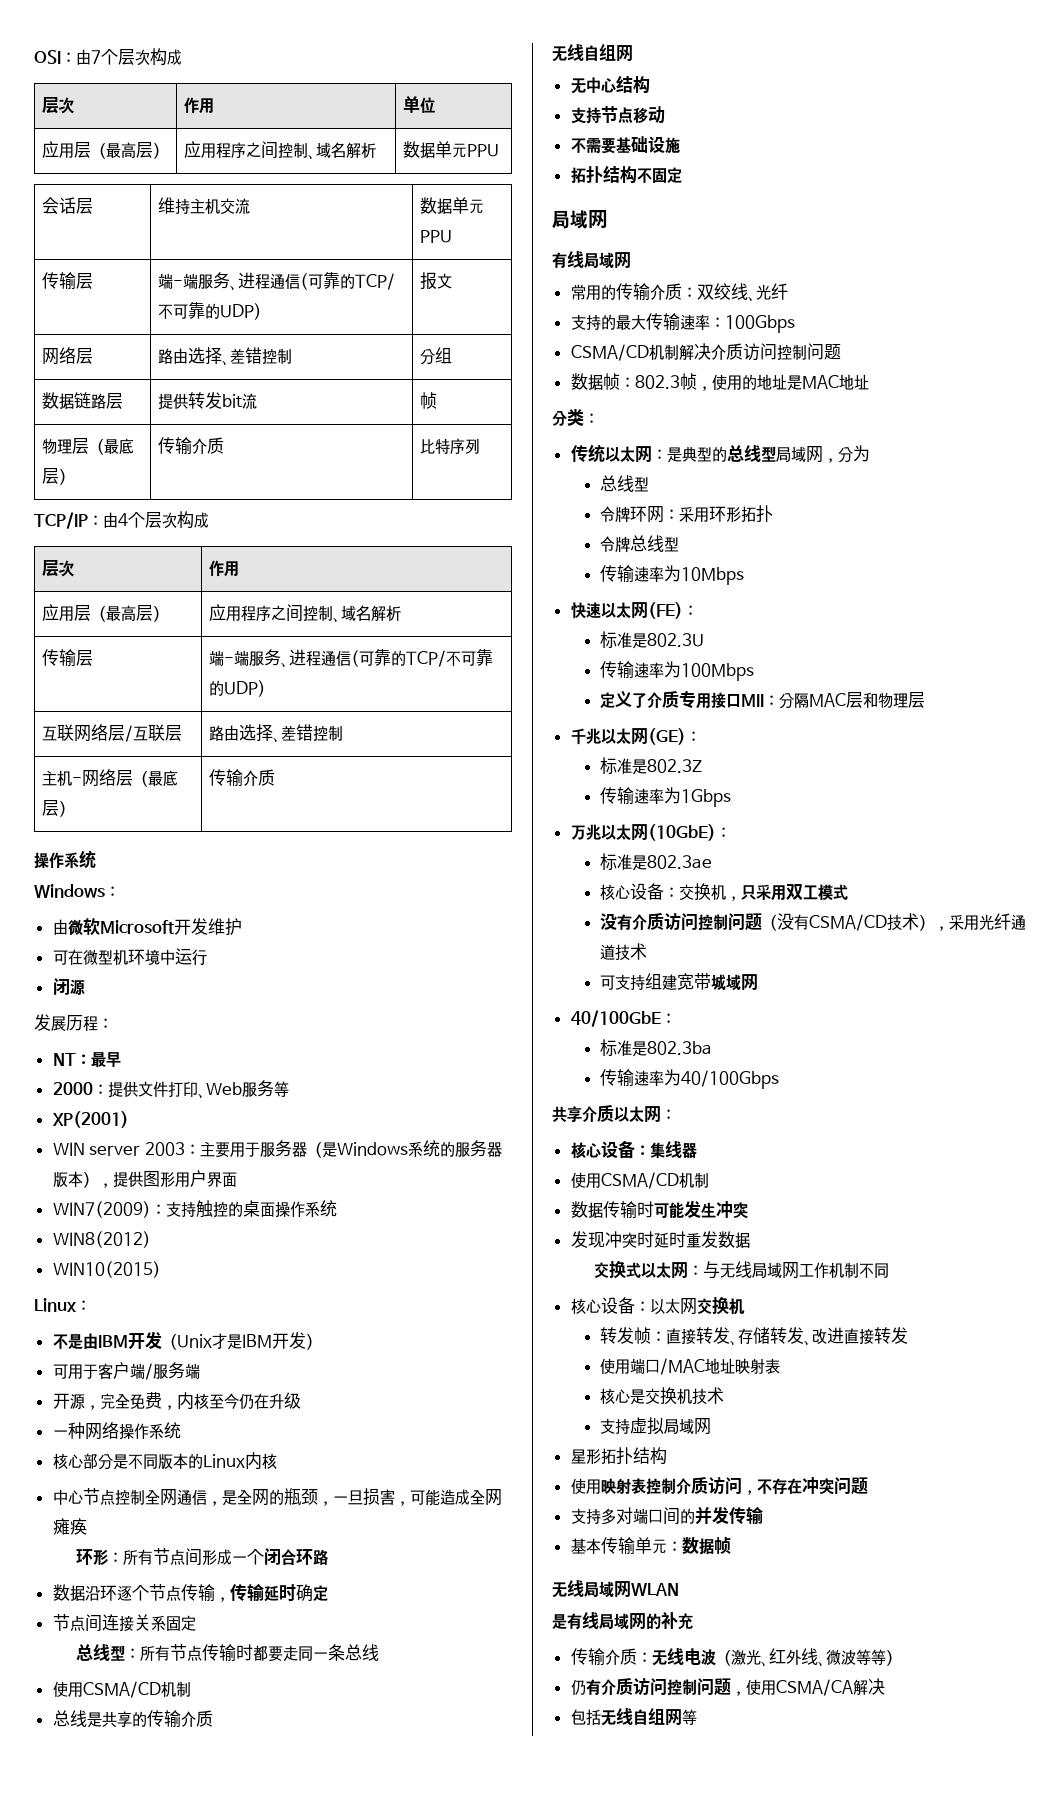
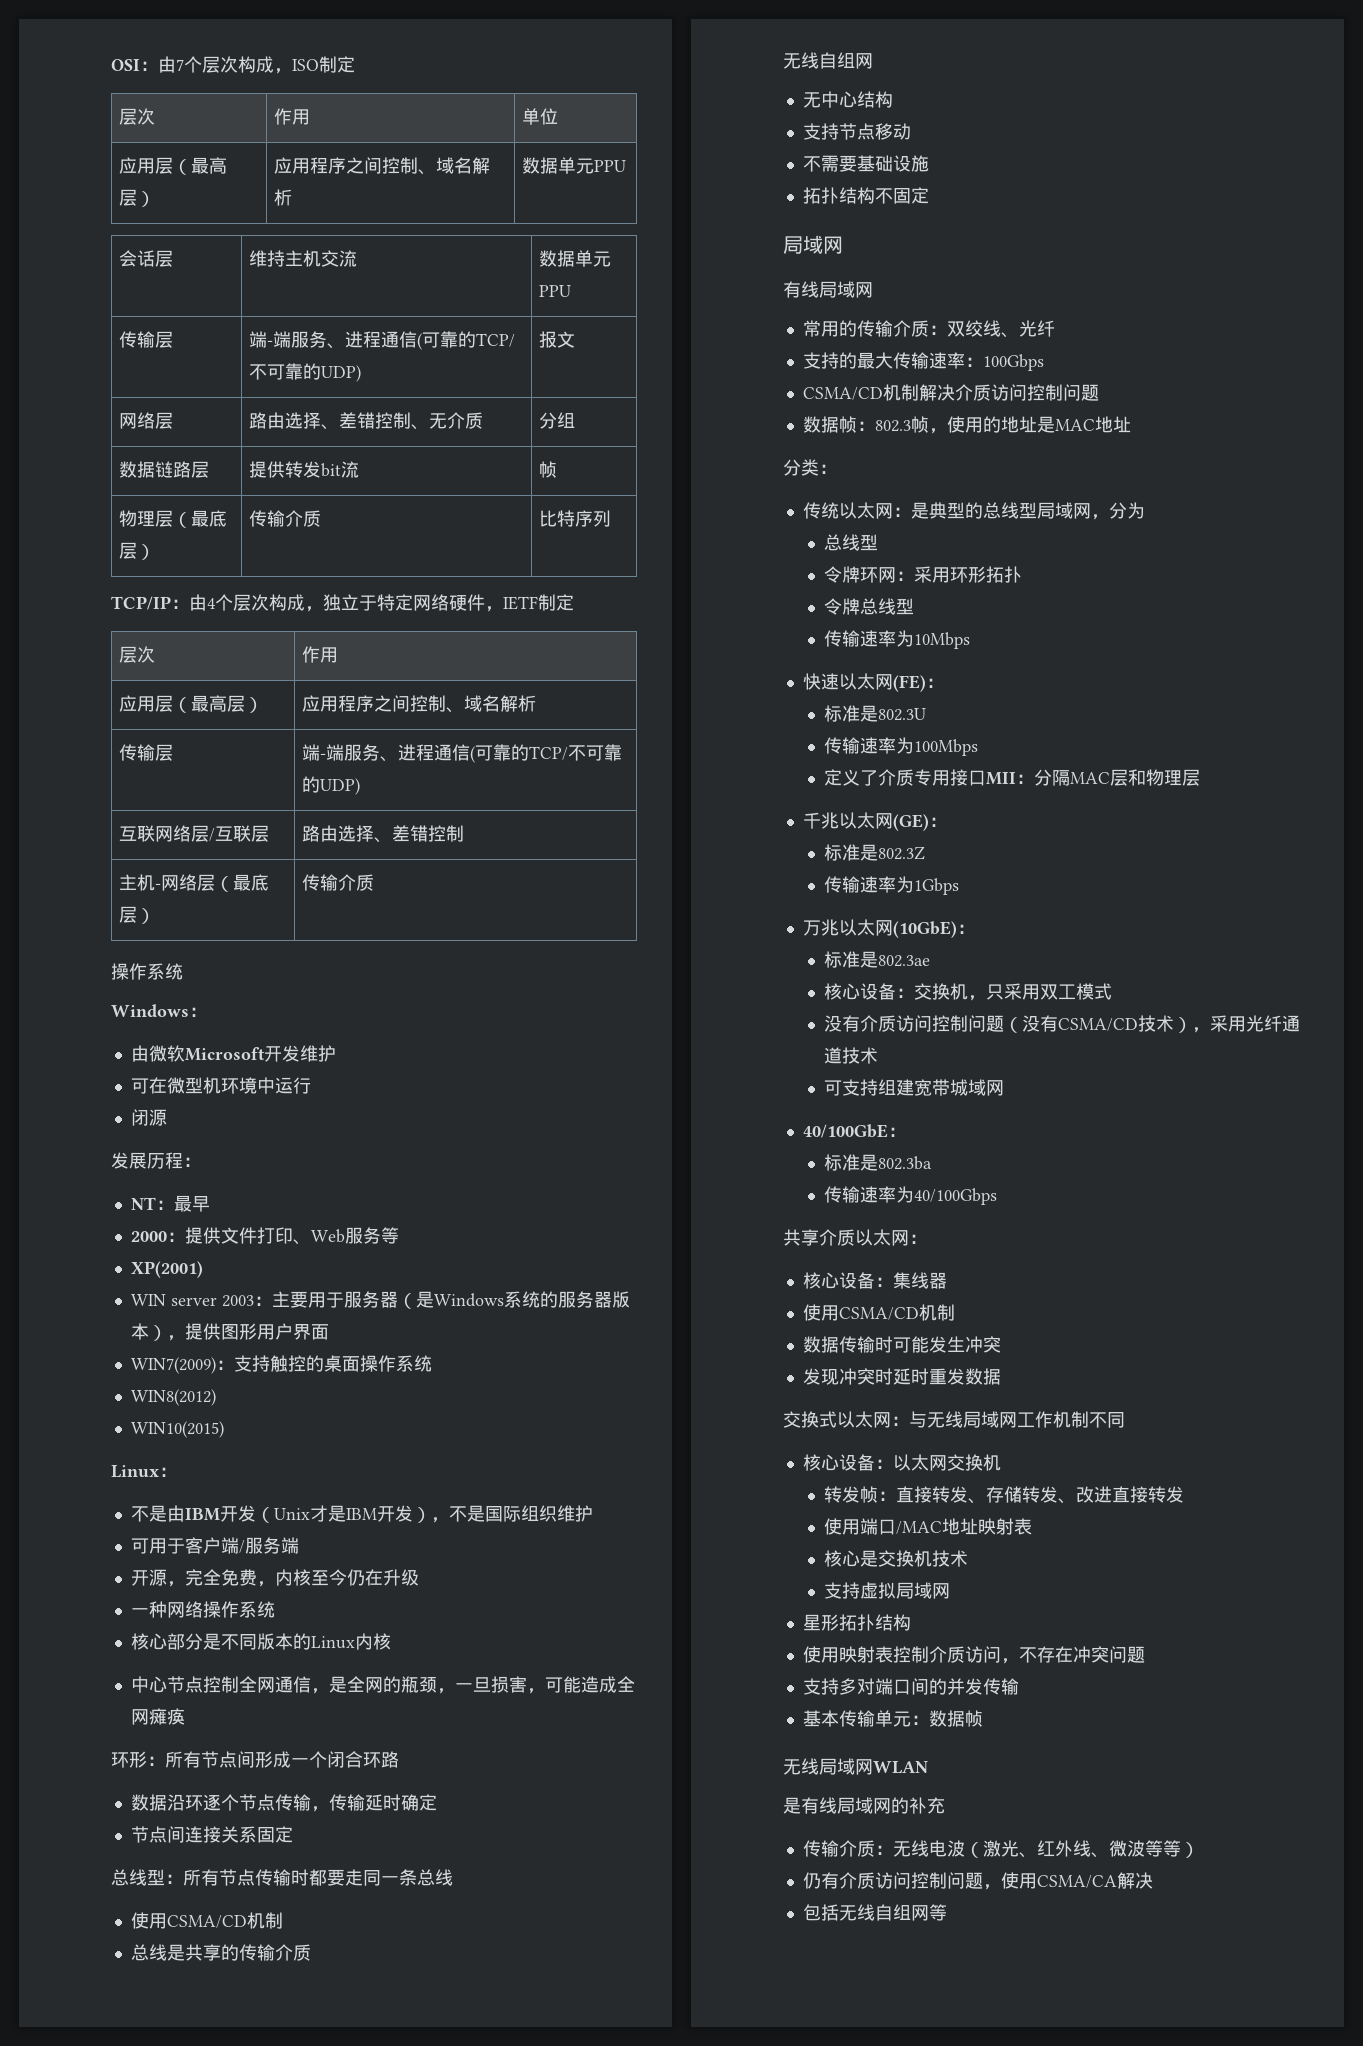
- OSI：由7个层次构成
+ OSI：由7个层次构成，ISO制定
- 网络层 | 路由选择、差错控制 | 分组
+ 网络层 | 路由选择、差错控制、无介质 | 分组
- TCP/IP：由4个层次构成
+ TCP/IP：由4个层次构成，独立于特定网络硬件，IETF制定
- 不是由IBM开发（Unix才是IBM开发）
+ 不是由IBM开发（Unix才是IBM开发），不是国际组织维护

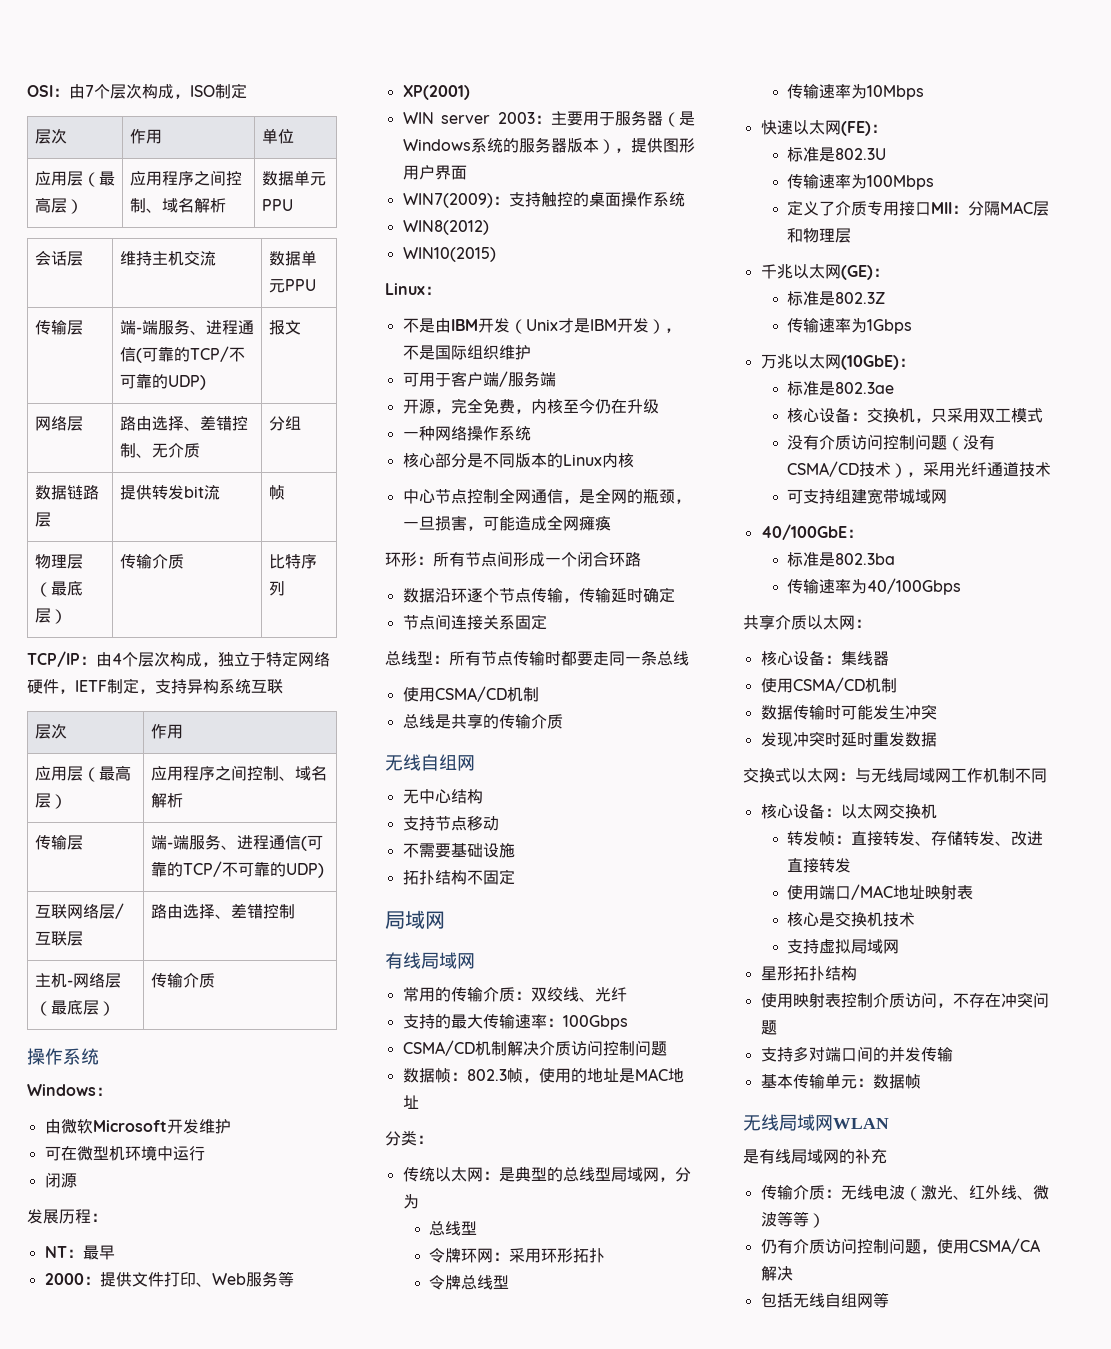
- TCP/IP：由4个层次构成，独立于特定网络硬件，IETF制定
+ TCP/IP：由4个层次构成，独立于特定网络硬件，IETF制定，支持异构系统互联

